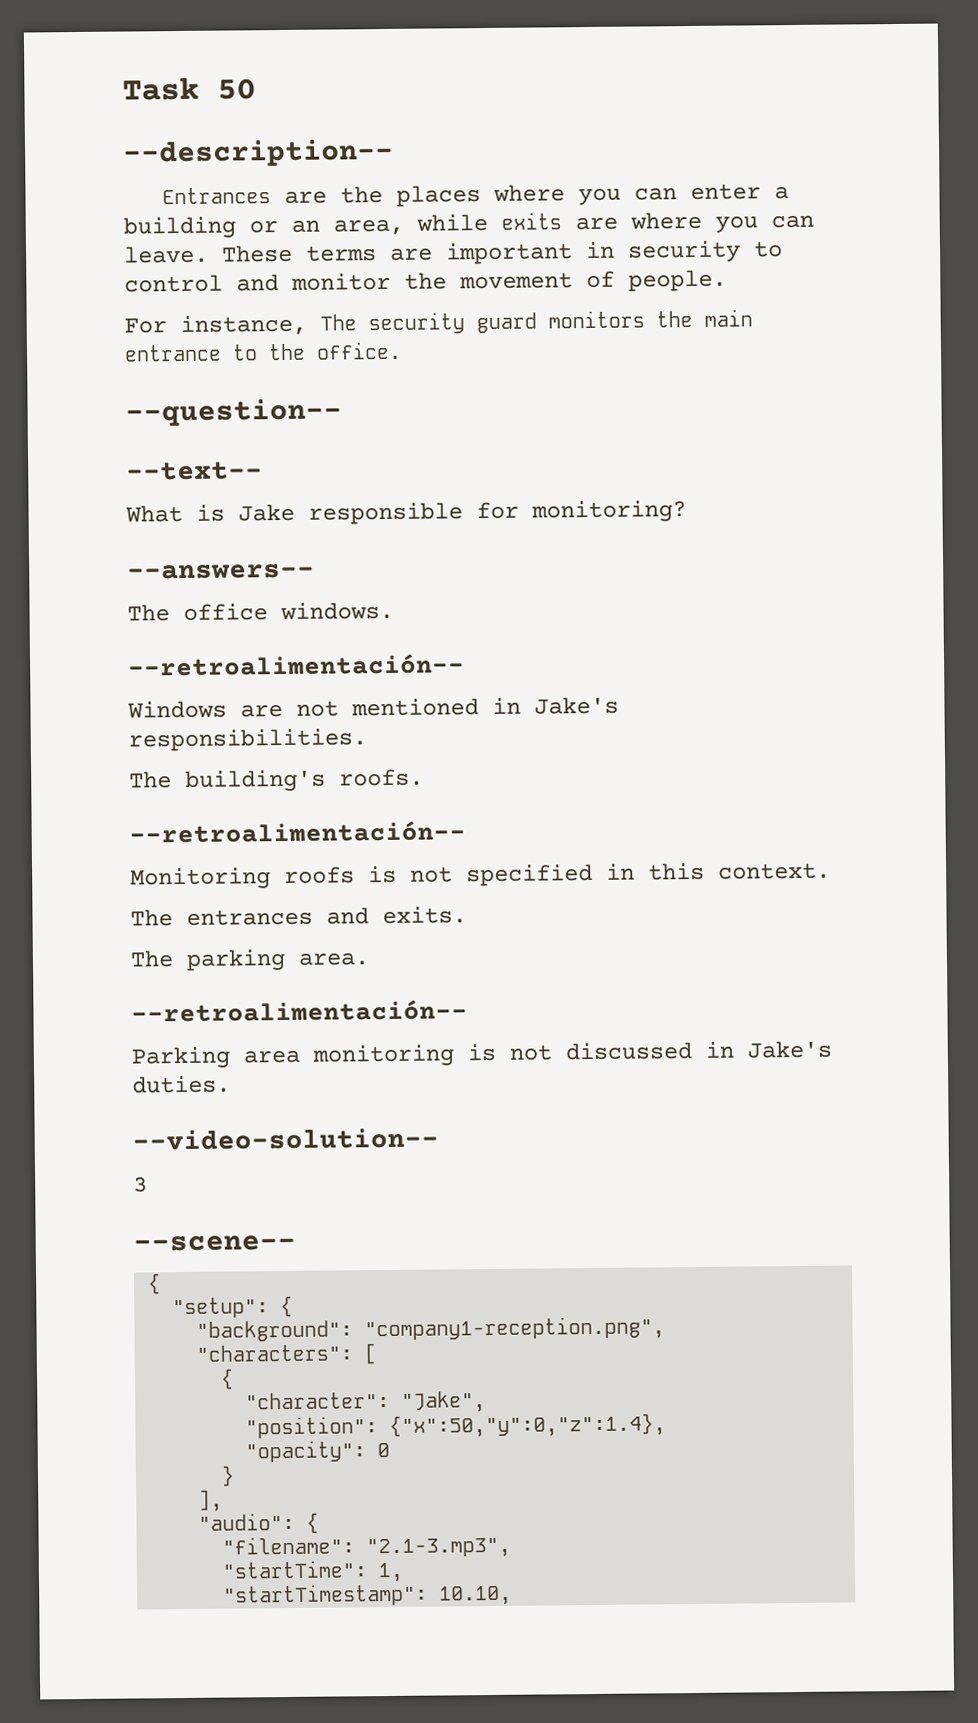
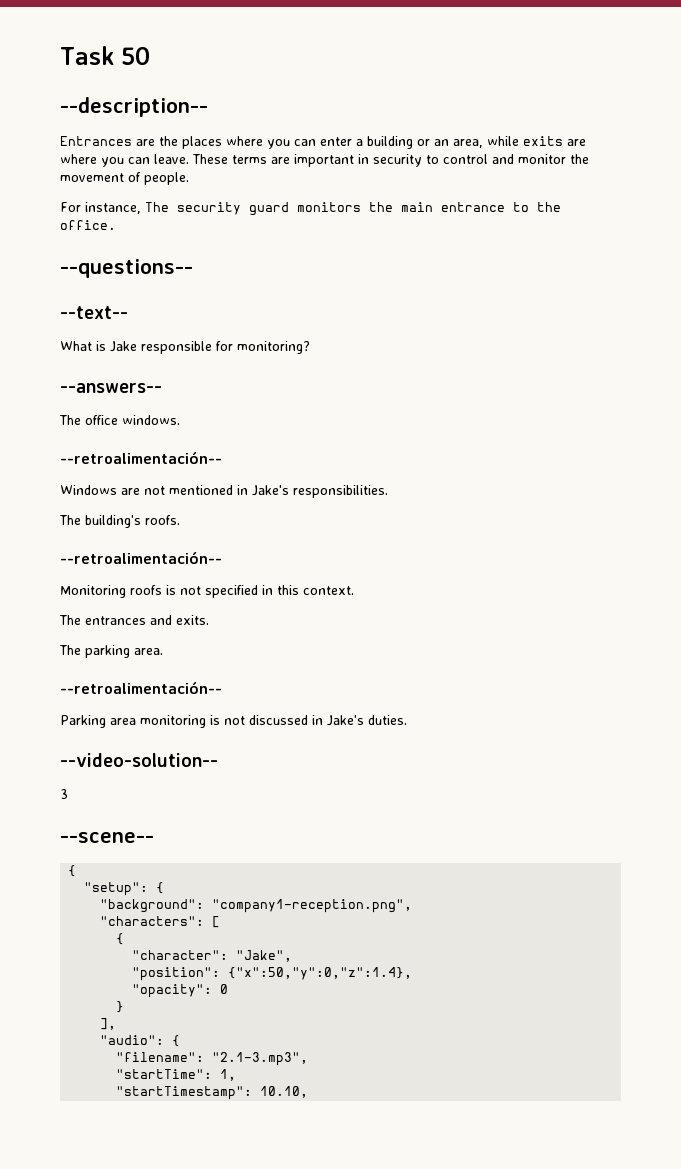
- --question--
+ --questions--

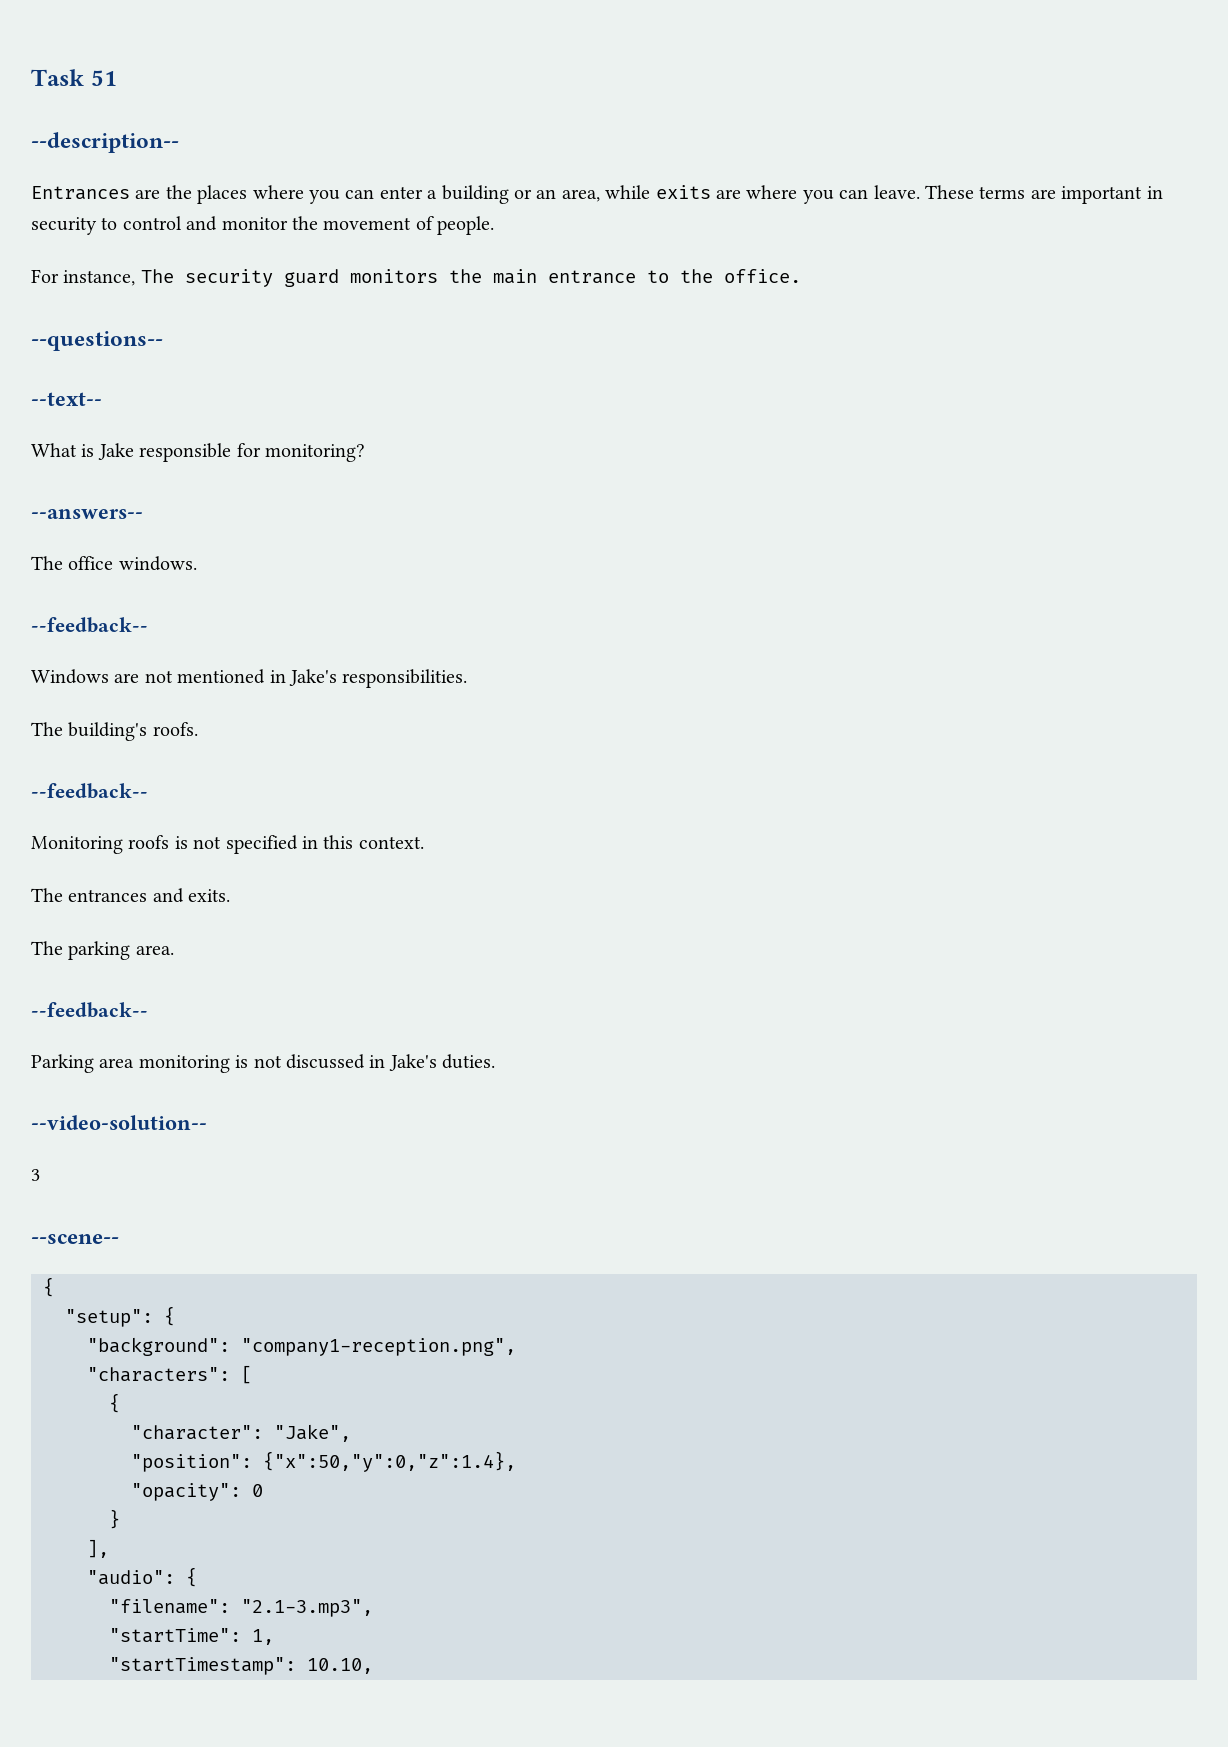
- Task 50
+ Task 51
  The office windows.
- --retroalimentación--
+ --feedback--
  The building's roofs.
- --retroalimentación--
+ --feedback--
  The parking area.
- --retroalimentación--
+ --feedback--

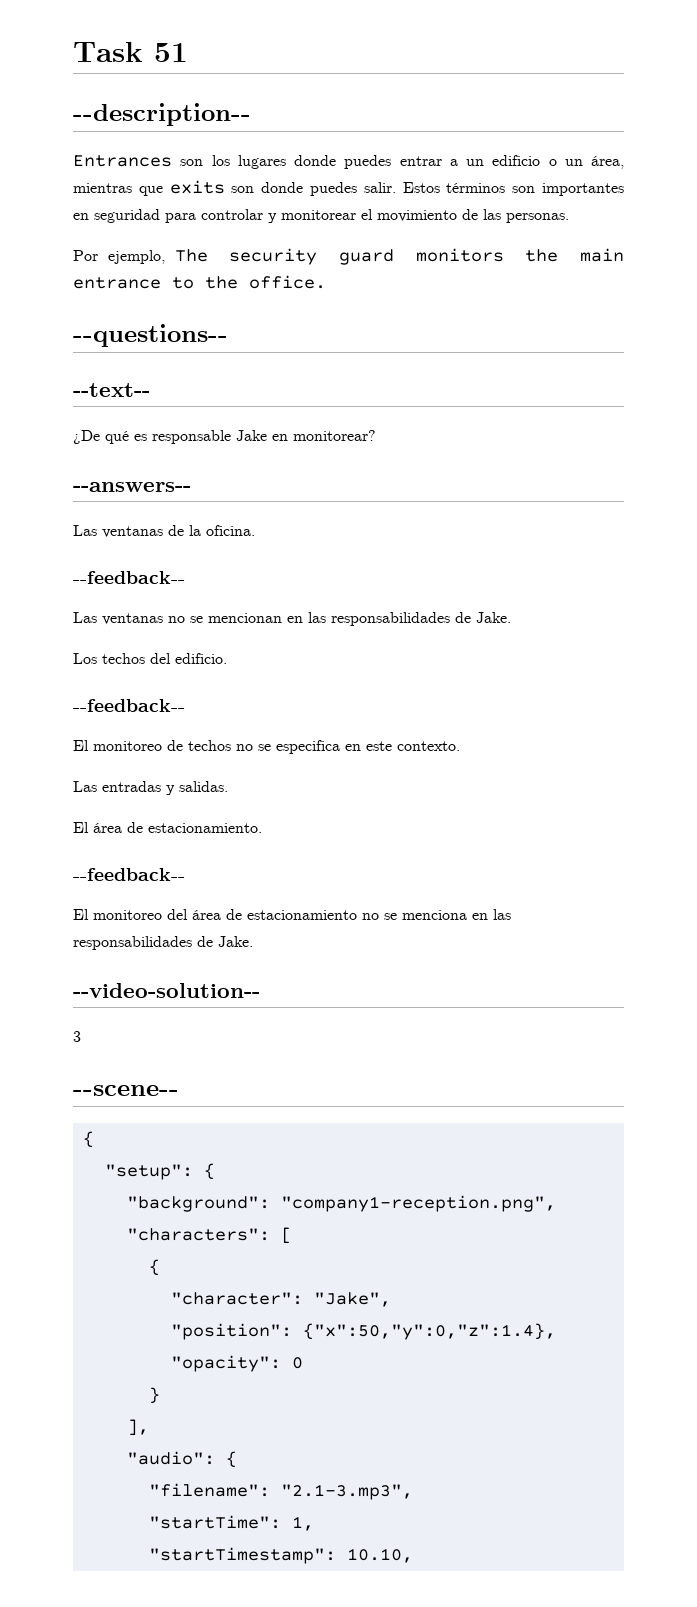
- Entrances are the places where you can enter a building or an area, while exits are where you can leave. These terms are important in security to control and monitor the movement of people.
- For instance, The security guard monitors the main entrance to the office.
+ Entrances son los lugares donde puedes entrar a un edificio o un área, mientras que exits son donde puedes salir. Estos términos son importantes en seguridad para controlar y monitorear el movimiento de las personas.
+ Por ejemplo, The security guard monitors the main entrance to the office.
- What is Jake responsible for monitoring?
+ ¿De qué es responsable Jake en monitorear?
  --answers--
- The office windows.
+ Las ventanas de la oficina.
  --feedback--
- Windows are not mentioned in Jake's responsibilities.
- The building's roofs.
+ Las ventanas no se mencionan en las responsabilidades de Jake.
+ Los techos del edificio.
  --feedback--
- Monitoring roofs is not specified in this context.
- The entrances and exits.
- The parking area.
+ El monitoreo de techos no se especifica en este contexto.
+ Las entradas y salidas.
+ El área de estacionamiento.
  --feedback--
- Parking area monitoring is not discussed in Jake's duties.
+ El monitoreo del área de estacionamiento no se menciona en las responsabilidades de Jake.

